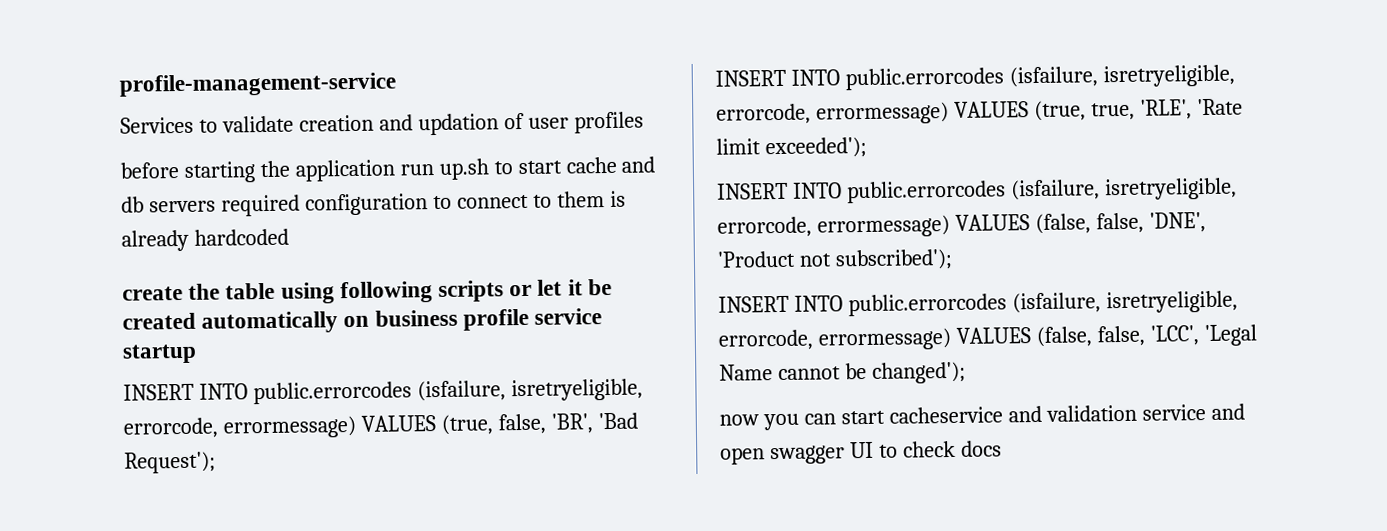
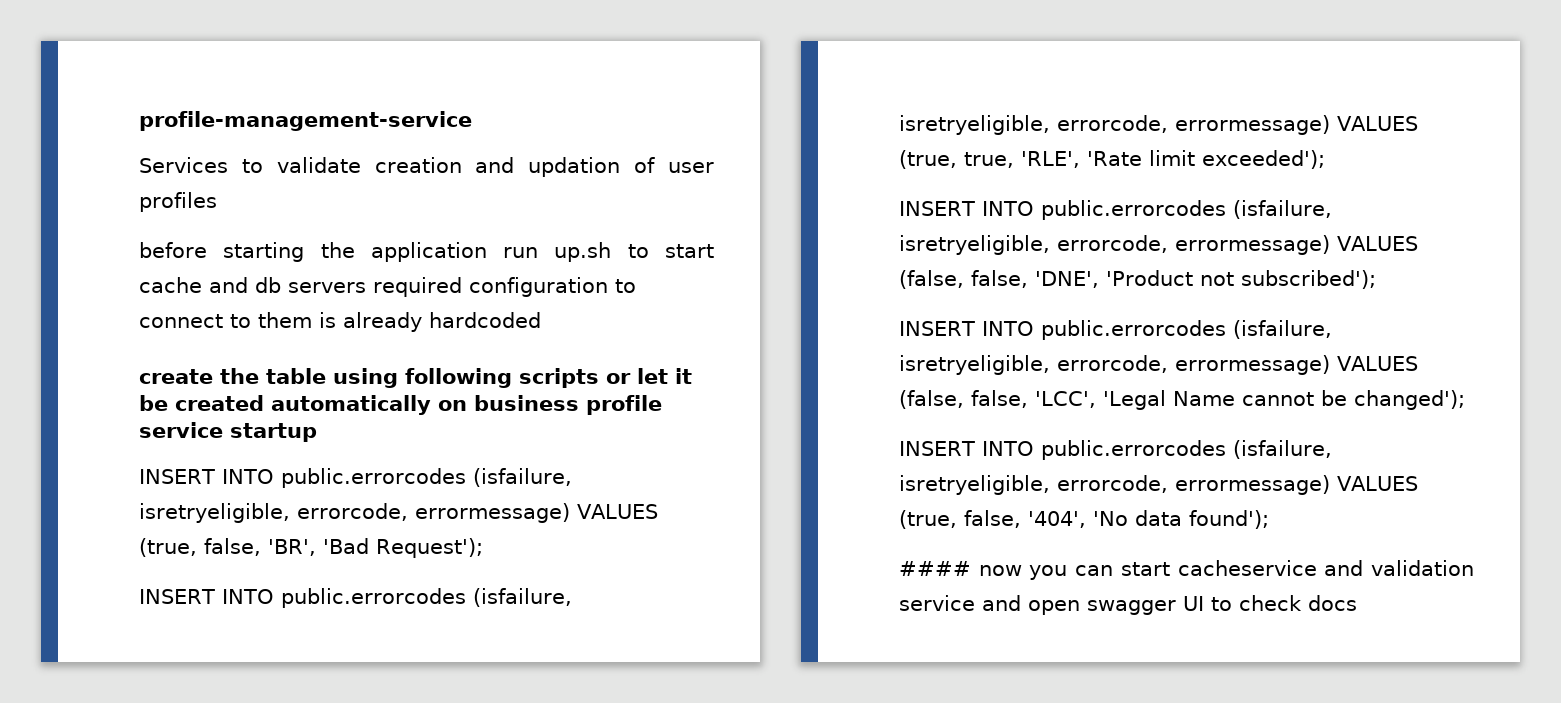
- now you can start cacheservice and validation service and open swagger UI to check docs
+ INSERT INTO public.errorcodes (isfailure, isretryeligible, errorcode, errormessage) VALUES (true, false, '404', 'No data found');
+ #### now you can start cacheservice and validation service and open swagger UI to check docs

